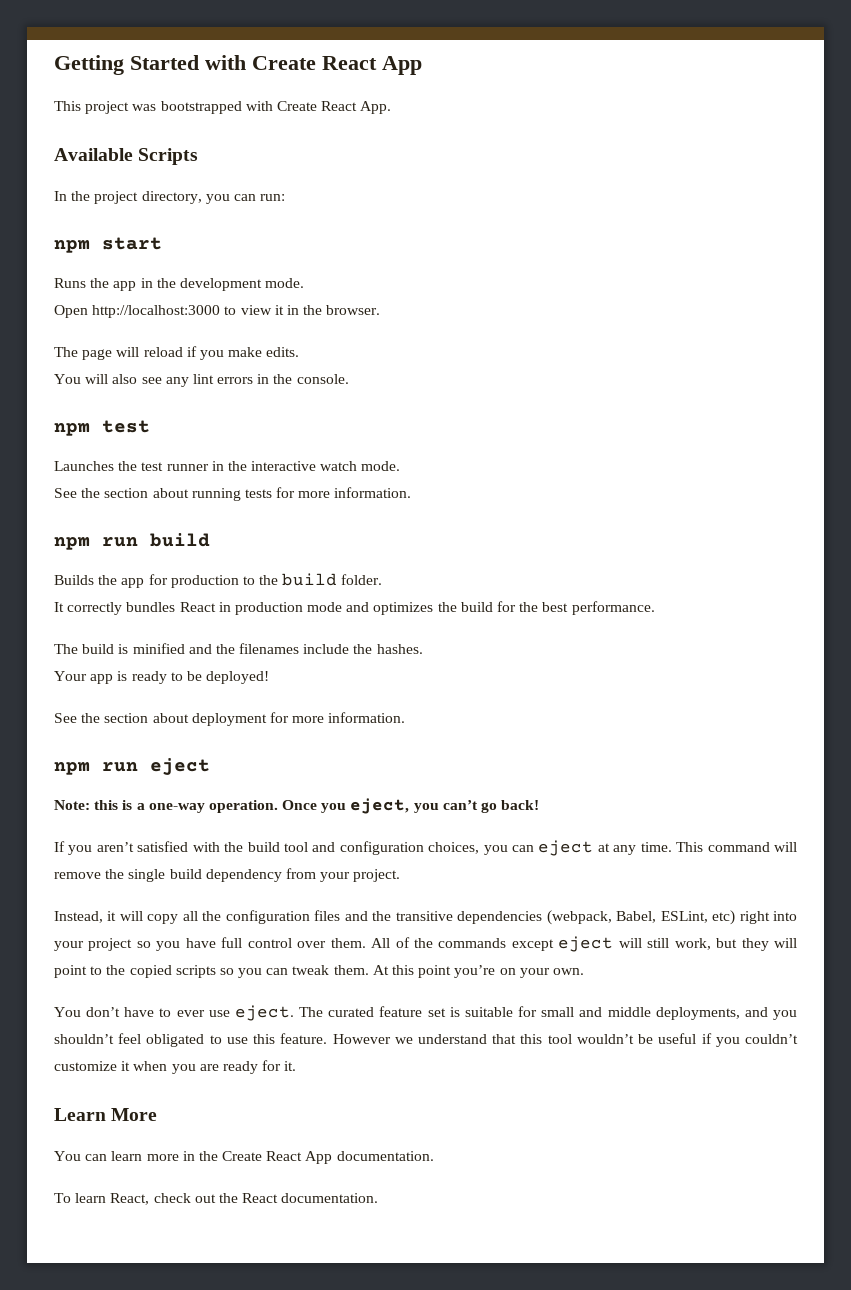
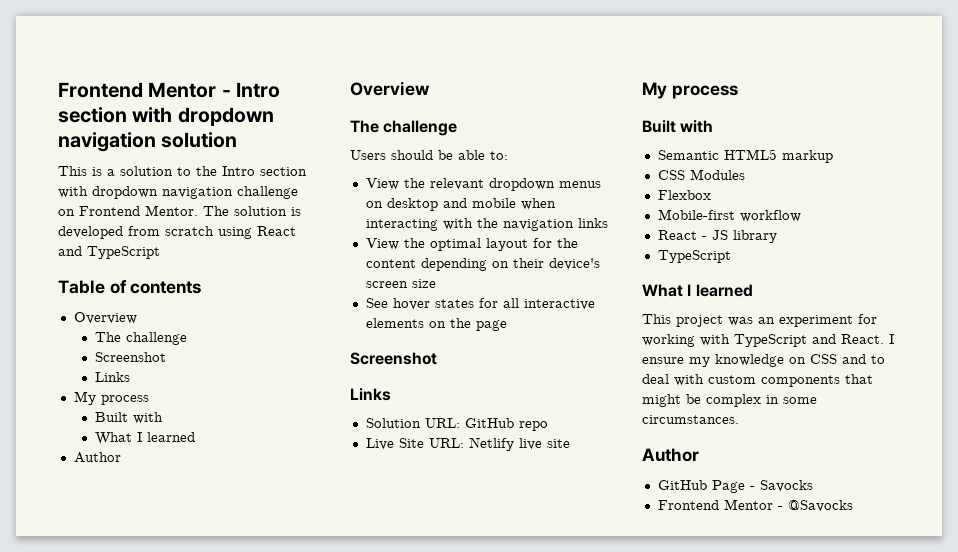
- Getting Started with Create React App
- This project was bootstrapped with Create React App.
- Available Scripts
- In the project directory, you can run:
- npm start
- Runs the app in the development mode.
- Open http://localhost:3000 to view it in the browser.
- The page will reload if you make edits.
- You will also see any lint errors in the console.
- npm test
- Launches the test runner in the interactive watch mode.
- See the section about running tests for more information.
- npm run build
- Builds the app for production to the build folder.
- It correctly bundles React in production mode and optimizes the build for the best performance.
- The build is minified and the filenames include the hashes.
- Your app is ready to be deployed!
- See the section about deployment for more information.
- npm run eject
- Note: this is a one-way operation. Once you eject, you can’t go back!
- If you aren’t satisfied with the build tool and configuration choices, you can eject at any time. This command will remove the single build dependency from your project.
- Instead, it will copy all the configuration files and the transitive dependencies (webpack, Babel, ESLint, etc) right into your project so you have full control over them. All of the commands except eject will still work, but they will point to the copied scripts so you can tweak them. At this point you’re on your own.
- You don’t have to ever use eject. The curated feature set is suitable for small and middle deployments, and you shouldn’t feel obligated to use this feature. However we understand that this tool wouldn’t be useful if you couldn’t customize it when you are ready for it.
- Learn More
- You can learn more in the Create React App documentation.
- To learn React, check out the React documentation.
+ Frontend Mentor - Intro section with dropdown navigation solution
+ This is a solution to the Intro section with dropdown navigation challenge on Frontend Mentor. The solution is developed from scratch using React and TypeScript
+ Table of contents
+ Overview
+ The challenge
+ Screenshot
+ Links
+ My process
+ Built with
+ What I learned
+ Author
+ Overview
+ The challenge
+ Users should be able to:
+ View the relevant dropdown menus on desktop and mobile when interacting with the navigation links
+ View the optimal layout for the content depending on their device's screen size
+ See hover states for all interactive elements on the page
+ Screenshot
+ Links
+ Solution URL: GitHub repo
+ Live Site URL: Netlify live site
+ My process
+ Built with
+ Semantic HTML5 markup
+ CSS Modules
+ Flexbox
+ Mobile-first workflow
+ React - JS library
+ TypeScript
+ What I learned
+ This project was an experiment for working with TypeScript and React. I ensure my knowledge on CSS and to deal with custom components that might be complex in some circumstances.
+ Author
+ GitHub Page - Savocks
+ Frontend Mentor - @Savocks

